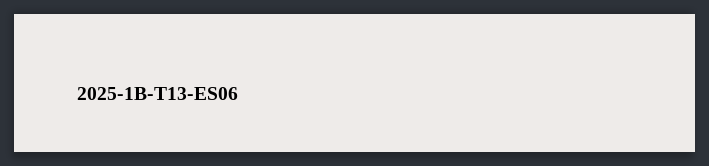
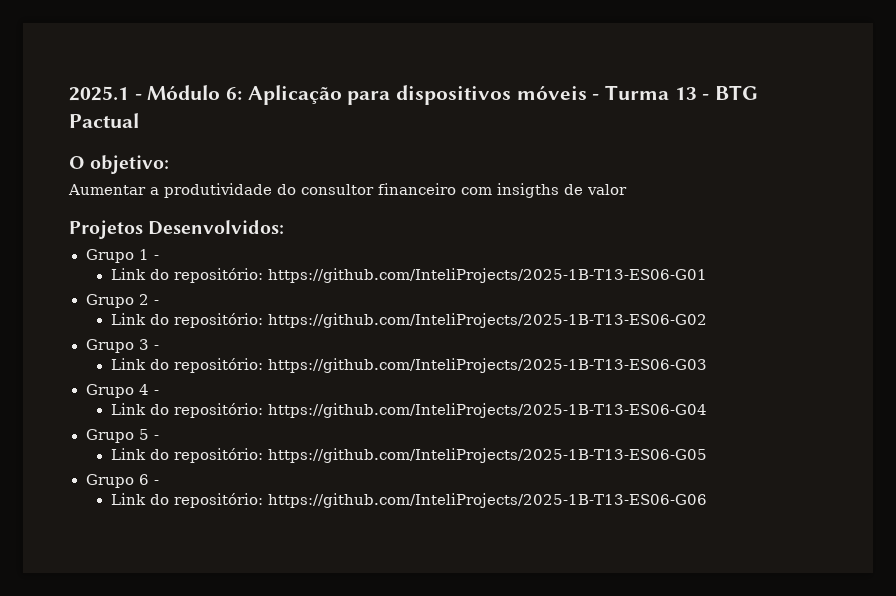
- 2025-1B-T13-ES06
+ 2025.1 - Módulo 6: Aplicação para dispositivos móveis - Turma 13 - BTG Pactual
+ O objetivo:
+ Aumentar a produtividade do consultor financeiro com insigths de valor
+ Projetos Desenvolvidos:
+ Grupo 1 -
+ Link do repositório: https://github.com/InteliProjects/2025-1B-T13-ES06-G01
+ Grupo 2 -
+ Link do repositório: https://github.com/InteliProjects/2025-1B-T13-ES06-G02
+ Grupo 3 -
+ Link do repositório: https://github.com/InteliProjects/2025-1B-T13-ES06-G03
+ Grupo 4 -
+ Link do repositório: https://github.com/InteliProjects/2025-1B-T13-ES06-G04
+ Grupo 5 -
+ Link do repositório: https://github.com/InteliProjects/2025-1B-T13-ES06-G05
+ Grupo 6 -
+ Link do repositório: https://github.com/InteliProjects/2025-1B-T13-ES06-G06

